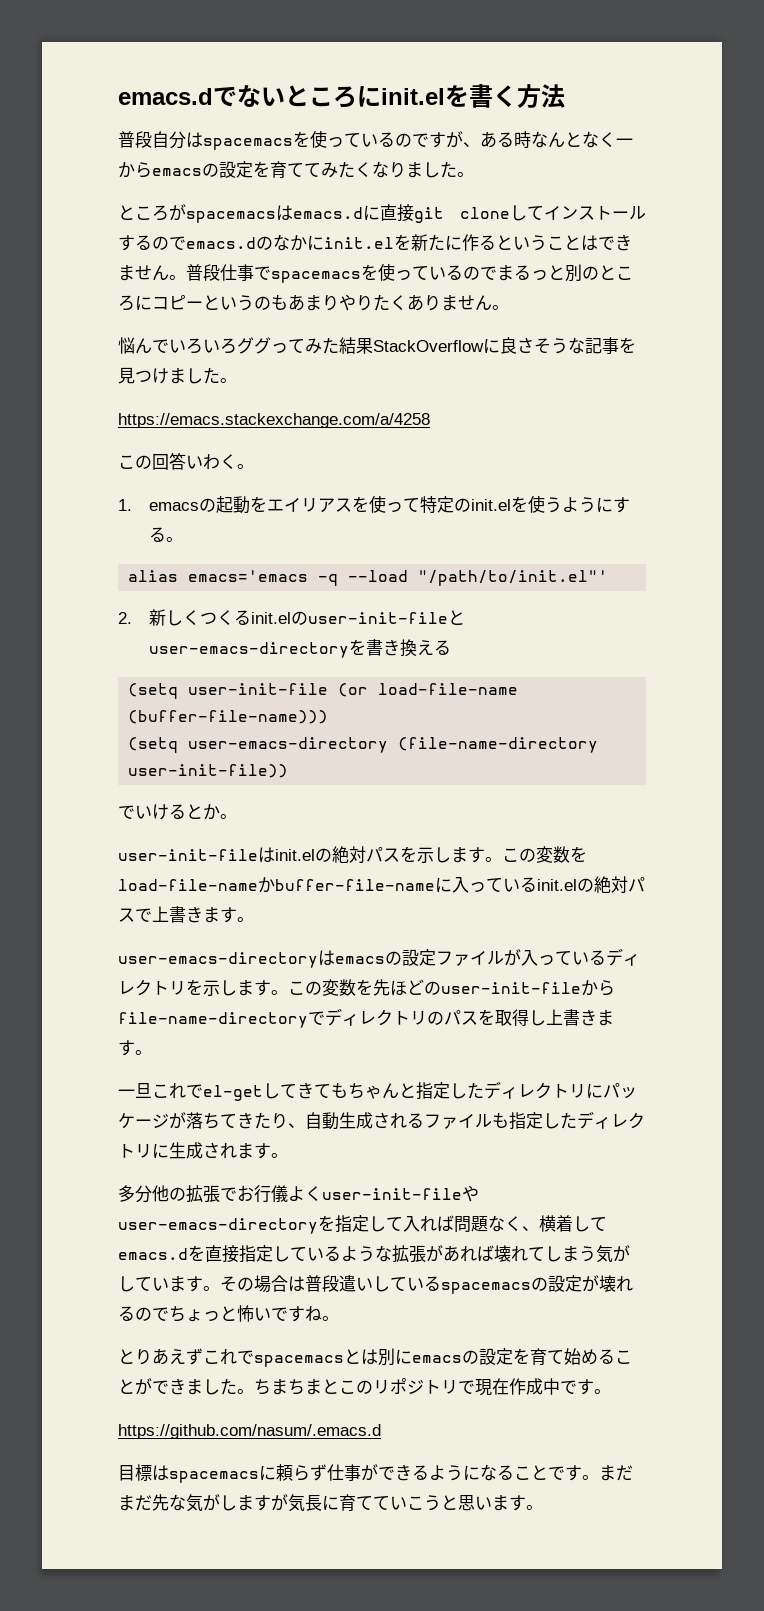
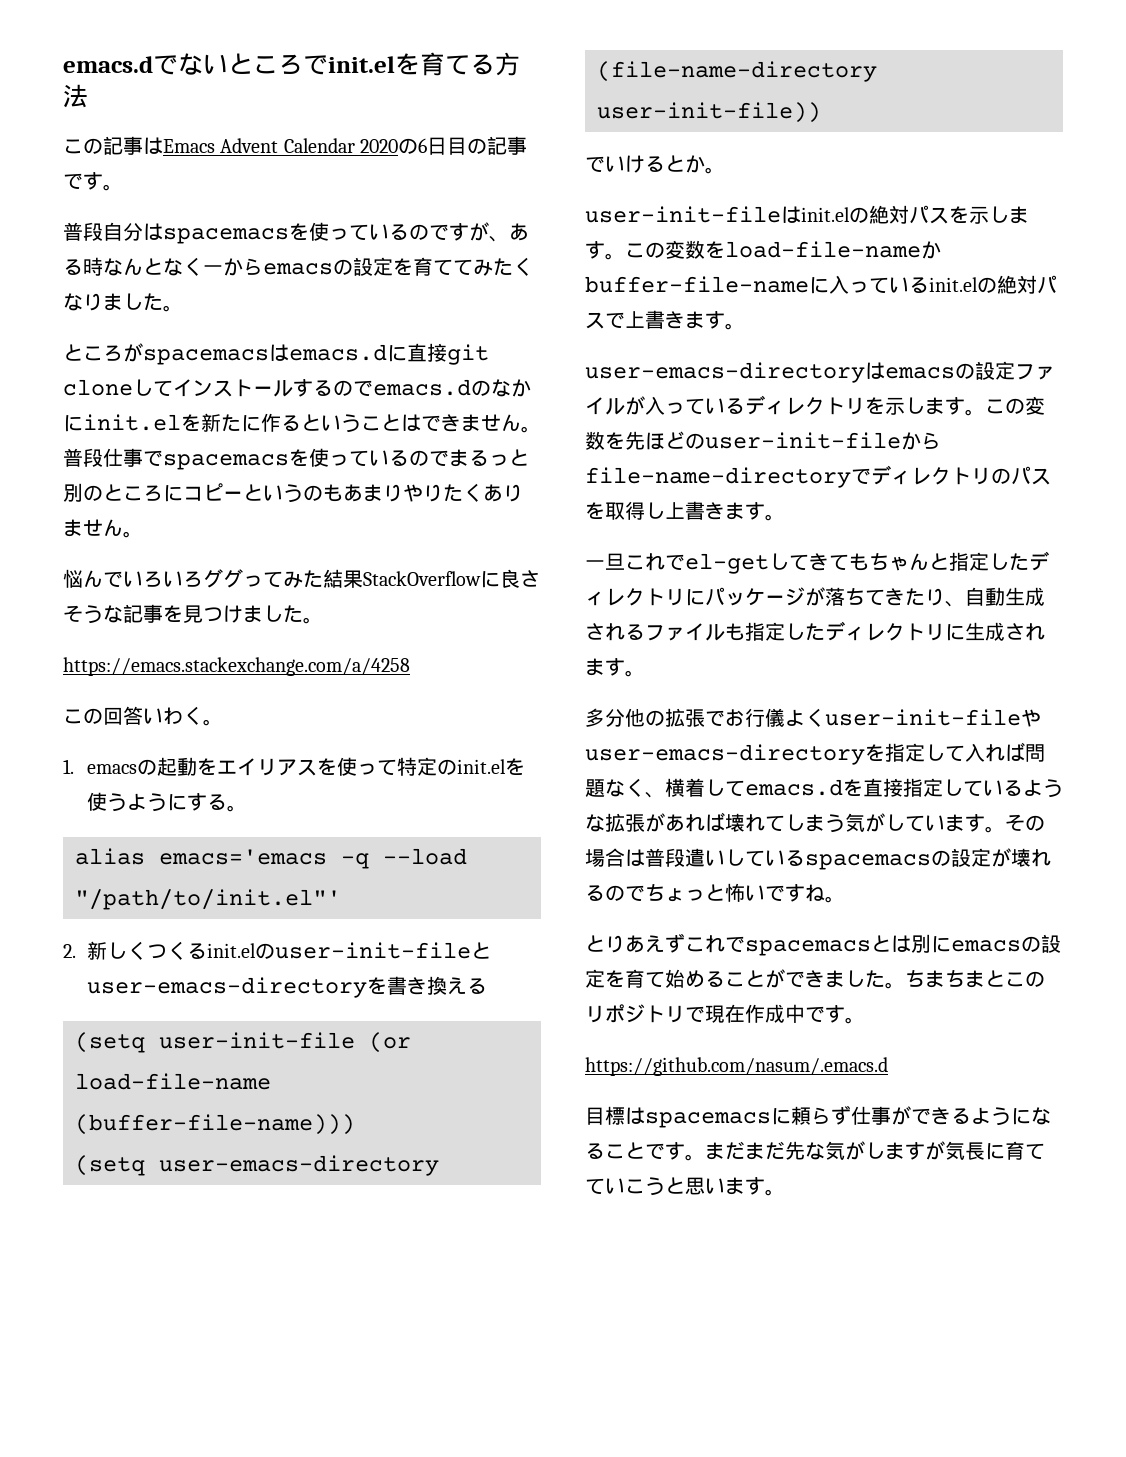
- emacs.dでないところにinit.elを書く方法
+ emacs.dでないところでinit.elを育てる方法
+ この記事はEmacs Advent Calendar 2020の6日目の記事です。

